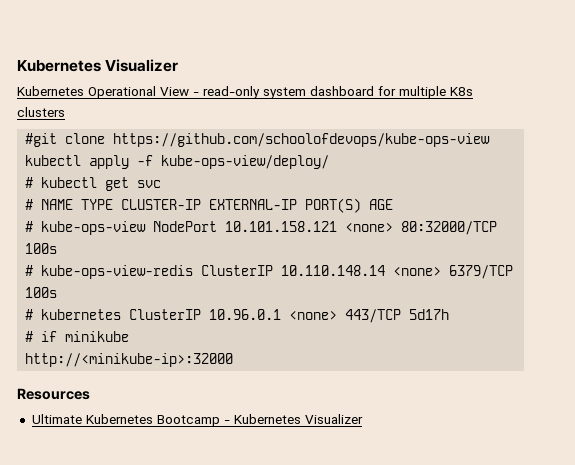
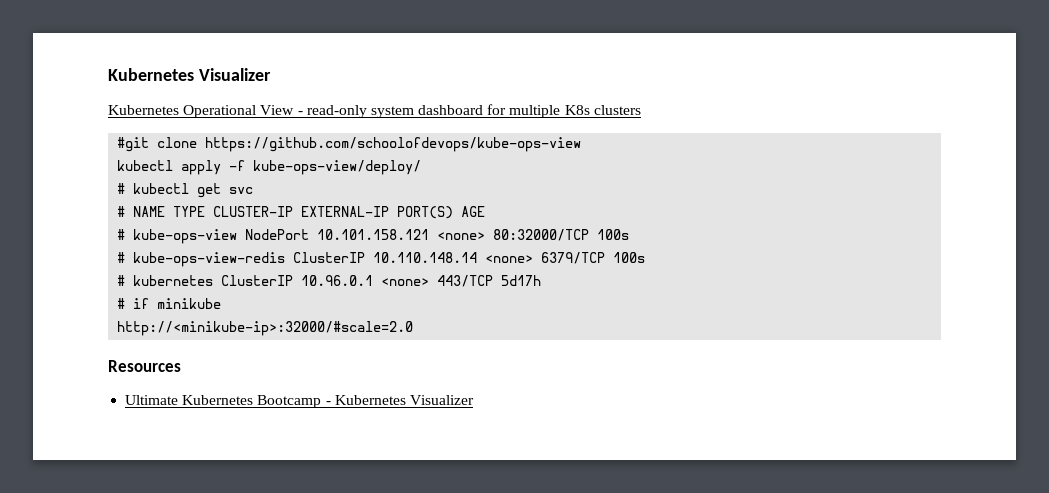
- http://<minikube-ip>:32000
+ http://<minikube-ip>:32000/#scale=2.0

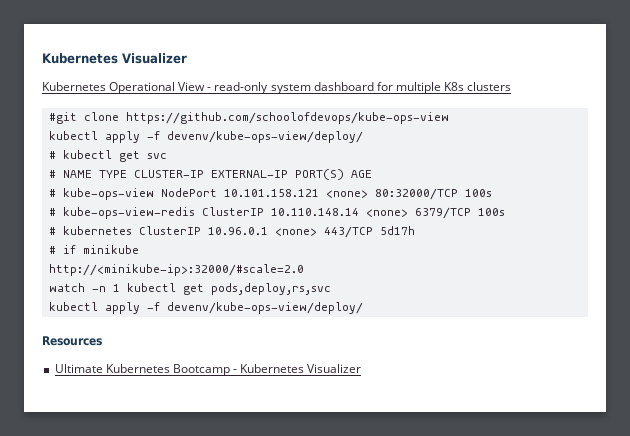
  #git clone https://github.com/schoolofdevops/kube-ops-view
- kubectl apply -f kube-ops-view/deploy/
+ kubectl apply -f devenv/kube-ops-view/deploy/
+ watch -n 1 kubectl get pods,deploy,rs,svc
+ kubectl apply -f devenv/kube-ops-view/deploy/

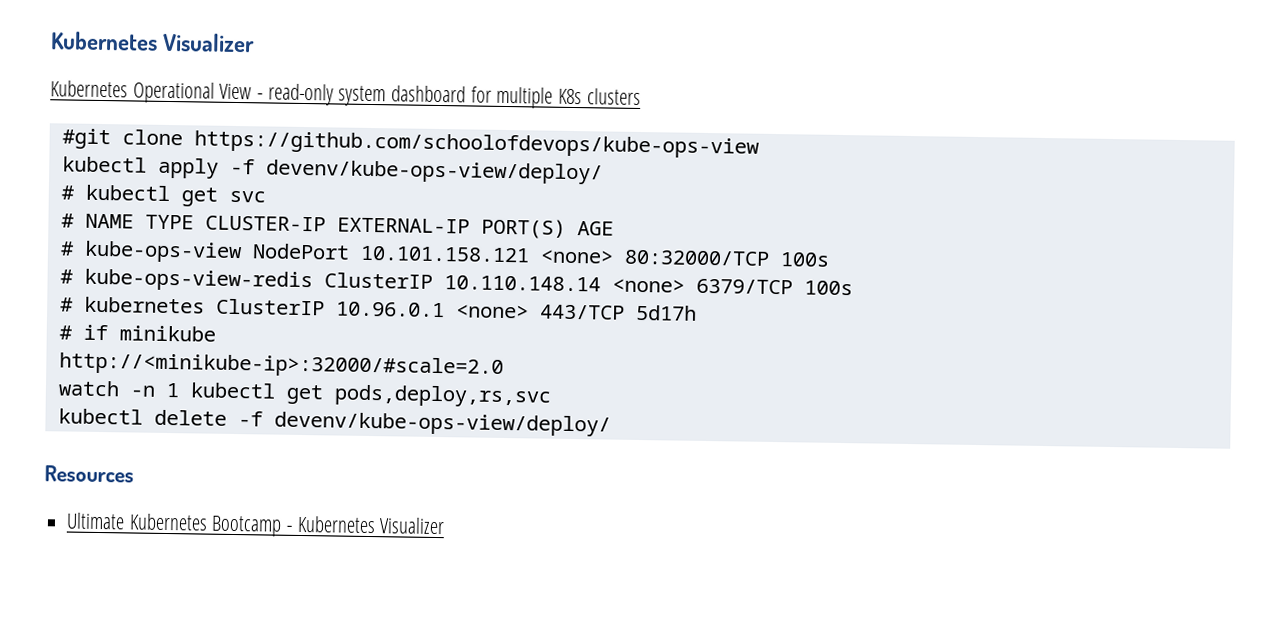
  watch -n 1 kubectl get pods,deploy,rs,svc
- kubectl apply -f devenv/kube-ops-view/deploy/
+ kubectl delete -f devenv/kube-ops-view/deploy/

